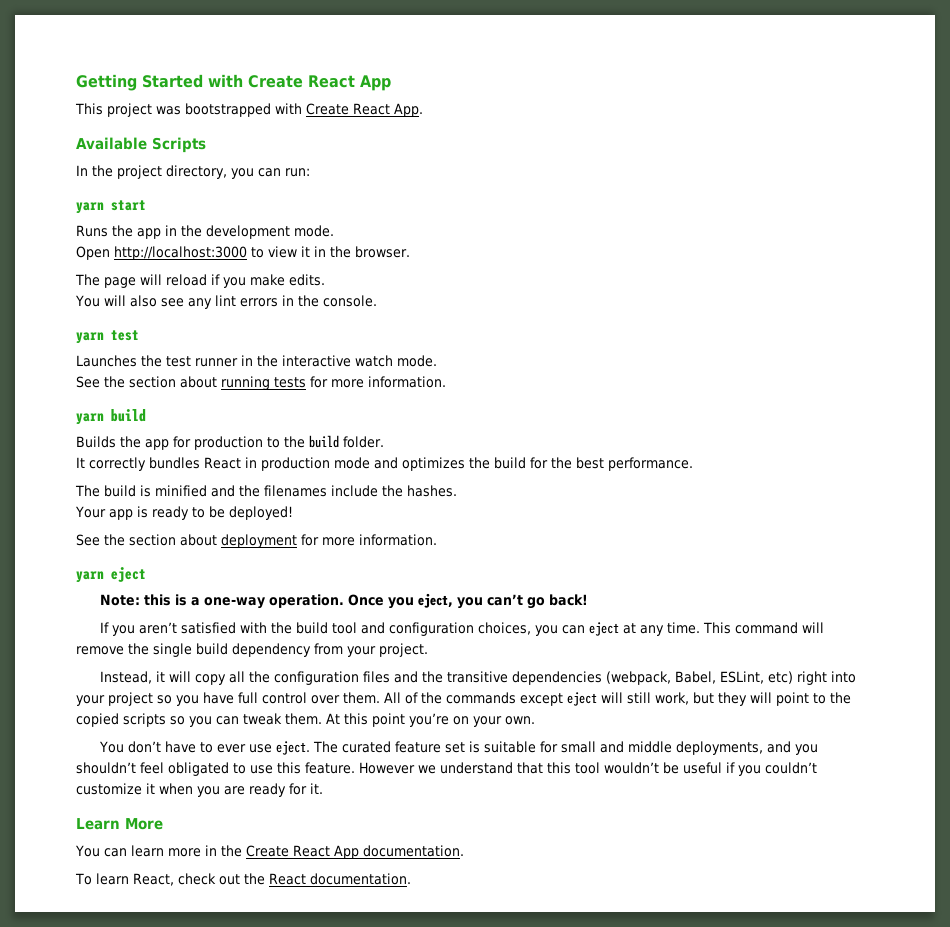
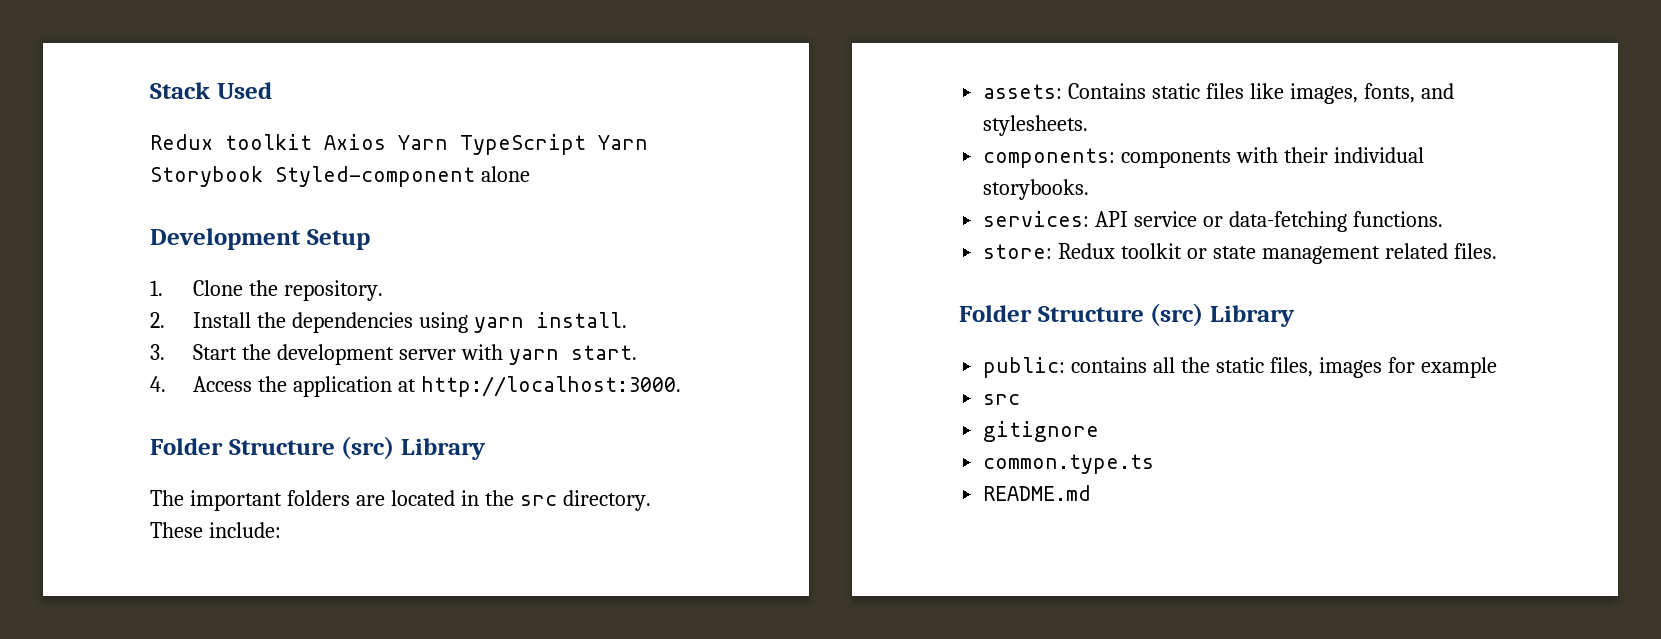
- Getting Started with Create React App
- This project was bootstrapped with Create React App.
- Available Scripts
- In the project directory, you can run:
- yarn start
- Runs the app in the development mode.
- Open http://localhost:3000 to view it in the browser.
- The page will reload if you make edits.
- You will also see any lint errors in the console.
- yarn test
- Launches the test runner in the interactive watch mode.
- See the section about running tests for more information.
- yarn build
- Builds the app for production to the build folder.
- It correctly bundles React in production mode and optimizes the build for the best performance.
- The build is minified and the filenames include the hashes.
- Your app is ready to be deployed!
- See the section about deployment for more information.
- yarn eject
- Note: this is a one-way operation. Once you eject, you can’t go back!
- If you aren’t satisfied with the build tool and configuration choices, you can eject at any time. This command will remove the single build dependency from your project.
- Instead, it will copy all the configuration files and the transitive dependencies (webpack, Babel, ESLint, etc) right into your project so you have full control over them. All of the commands except eject will still work, but they will point to the copied scripts so you can tweak them. At this point you’re on your own.
- You don’t have to ever use eject. The curated feature set is suitable for small and middle deployments, and you shouldn’t feel obligated to use this feature. However we understand that this tool wouldn’t be useful if you couldn’t customize it when you are ready for it.
- Learn More
- You can learn more in the Create React App documentation.
- To learn React, check out the React documentation.
+ Stack Used
+ Redux toolkit Axios Yarn TypeScript Yarn Storybook Styled-component alone
+ Development Setup
+ 1. Clone the repository.
+ 2. Install the dependencies using yarn install.
+ 3. Start the development server with yarn start.
+ 4. Access the application at http://localhost:3000.
+ Folder Structure (src) Library
+ The important folders are located in the src directory. These include:
+ assets: Contains static files like images, fonts, and stylesheets.
+ components: components with their individual storybooks.
+ services: API service or data-fetching functions.
+ store: Redux toolkit or state management related files.
+ Folder Structure (src) Library
+ public: contains all the static files, images for example
+ src
+ gitignore
+ common.type.ts
+ README.md

